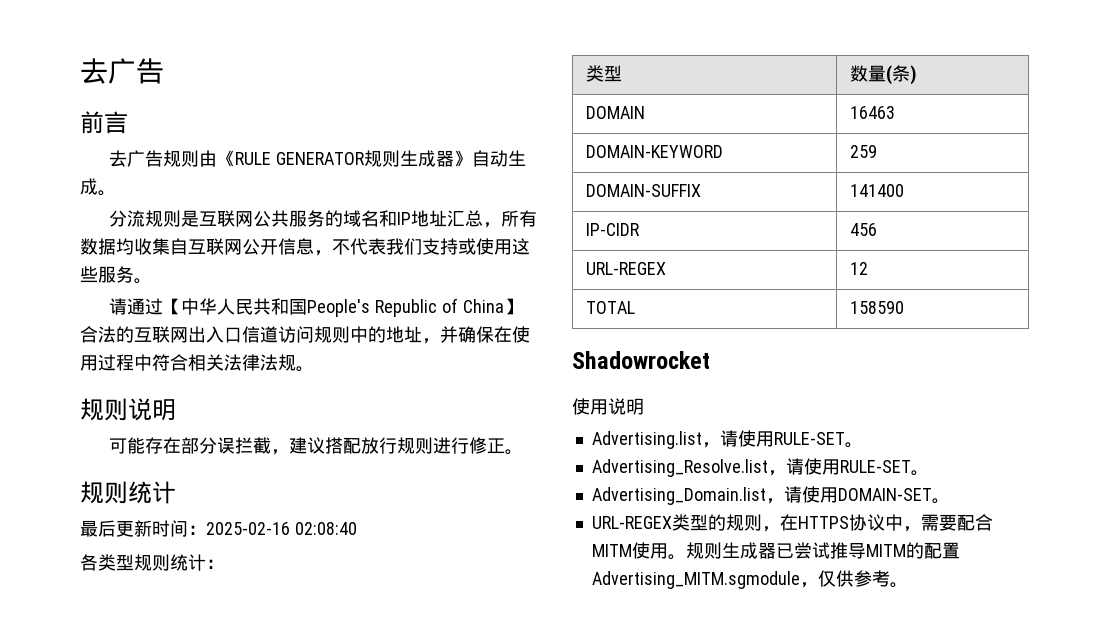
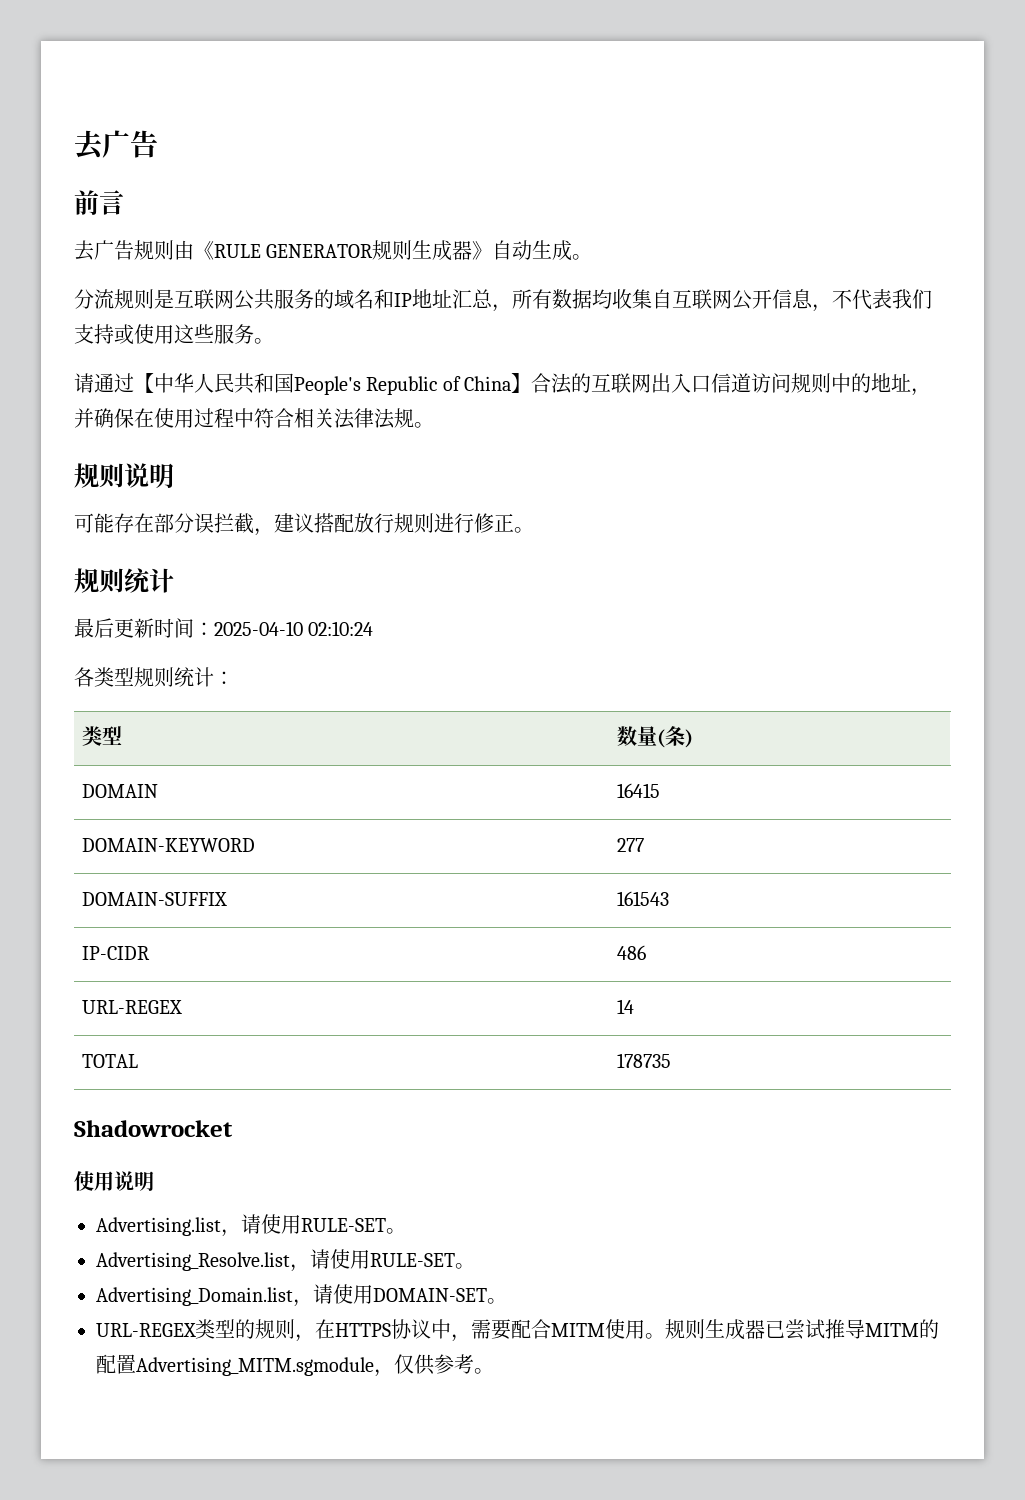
- 最后更新时间：2025-02-16 02:08:40
+ 最后更新时间：2025-04-10 02:10:24
- DOMAIN | 16463
+ DOMAIN | 16415
- DOMAIN-KEYWORD | 259
+ DOMAIN-KEYWORD | 277
- DOMAIN-SUFFIX | 141400
+ DOMAIN-SUFFIX | 161543
- IP-CIDR | 456
+ IP-CIDR | 486
- URL-REGEX | 12
+ URL-REGEX | 14
- TOTAL | 158590
+ TOTAL | 178735

